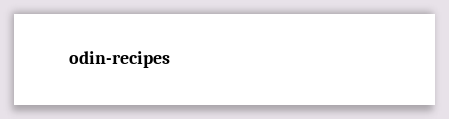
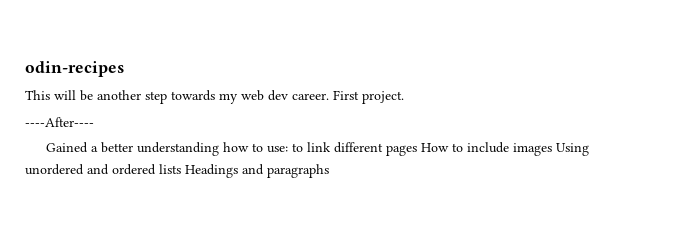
+ This will be another step towards my web dev career. First project.
+ ----After----
+ Gained a better understanding how to use: to link different pages How to include images Using unordered and ordered lists Headings and paragraphs

